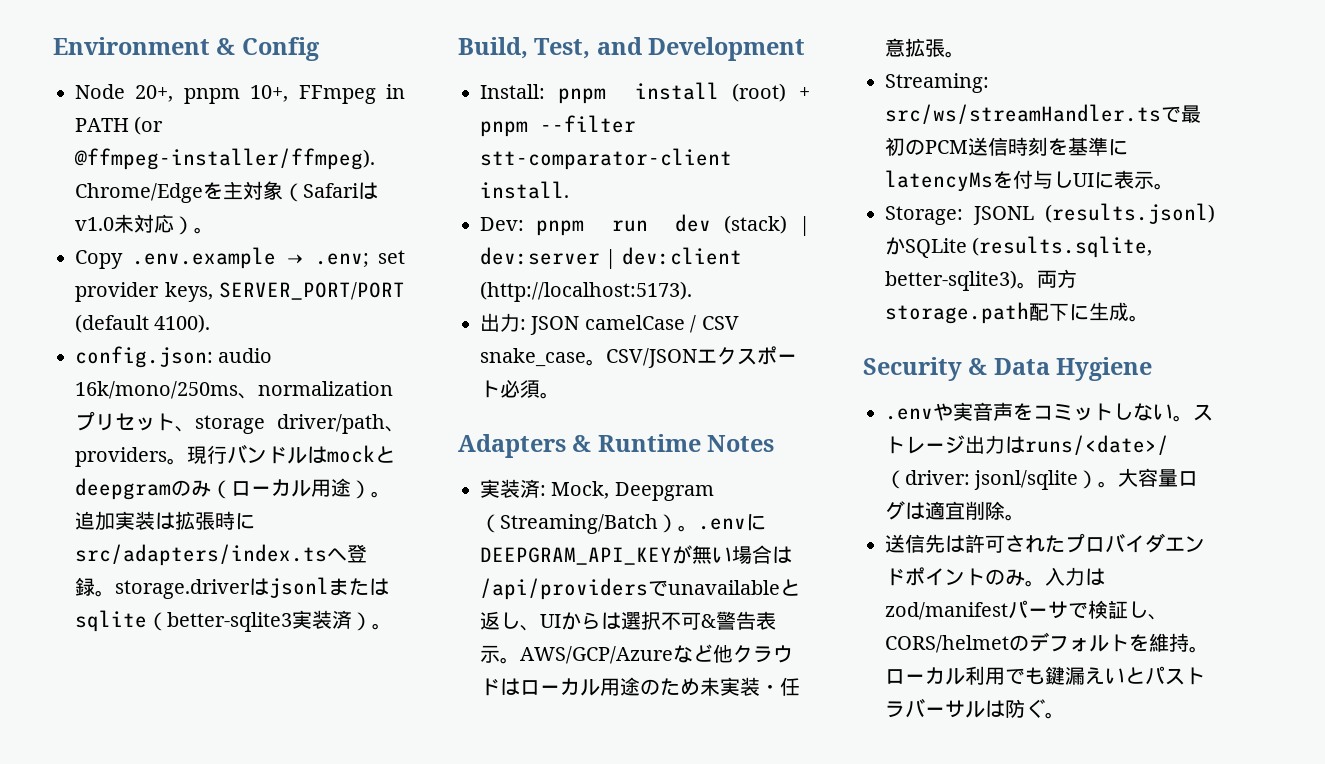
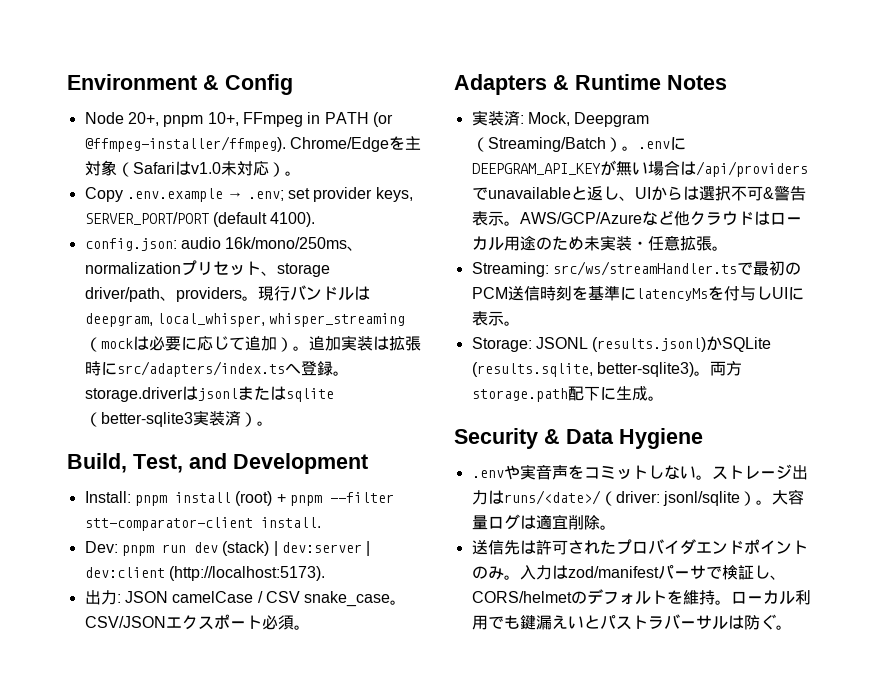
- 現行バンドルはmockとdeepgramのみ（ローカル用途）。
+ 現行バンドルはdeepgram, local_whisper, whisper_streaming（mockは必要に応じて追加）。

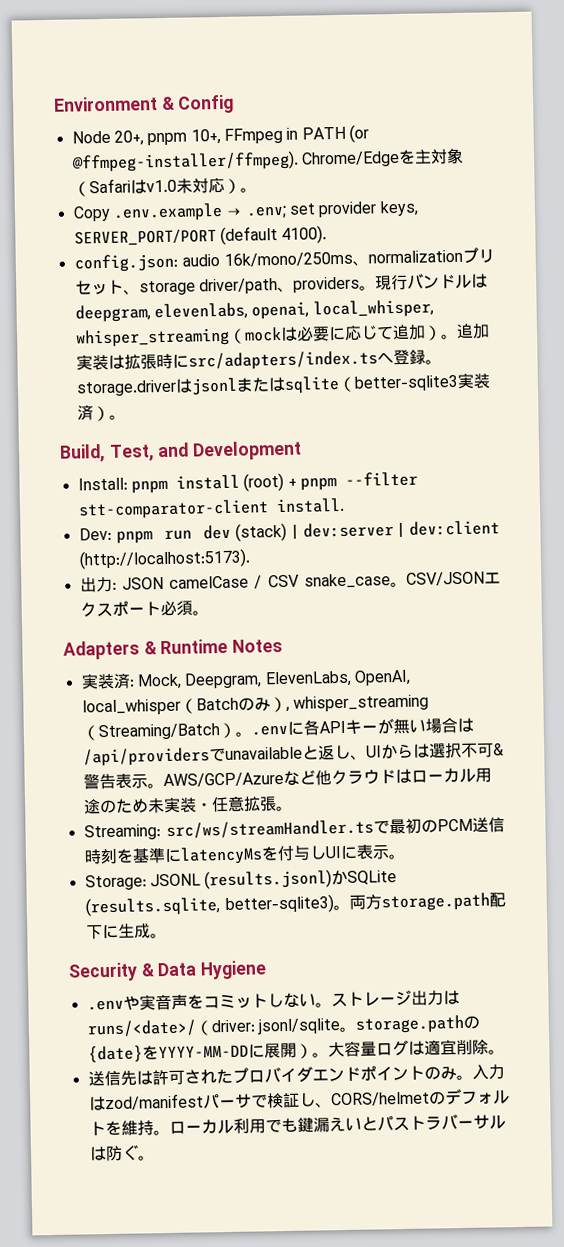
- 現行バンドルはdeepgram, local_whisper, whisper_streaming（mockは必要に応じて追加）。
+ 現行バンドルはdeepgram, elevenlabs, openai, local_whisper, whisper_streaming（mockは必要に応じて追加）。
- 実装済: Mock, Deepgram（Streaming/Batch）。.envにDEEPGRAM_API_KEYが無い場合は/api/providersでunavailableと返し、UIからは選択不可&警告表示。
+ 実装済: Mock, Deepgram, ElevenLabs, OpenAI, local_whisper（Batchのみ）, whisper_streaming（Streaming/Batch）。.envに各APIキーが無い場合は/api/providersでunavailableと返し、UIからは選択不可&警告表示。
- ストレージ出力はruns/<date>/（driver: jsonl/sqlite）。
+ ストレージ出力はruns/<date>/（driver: jsonl/sqlite。storage.pathの{date}をYYYY-MM-DDに展開）。

